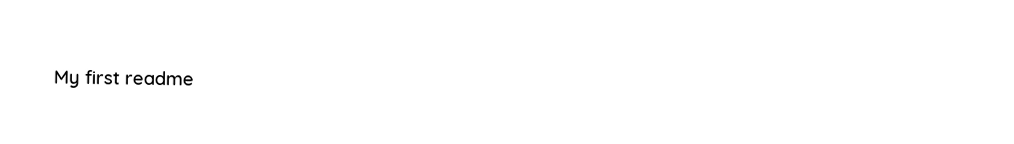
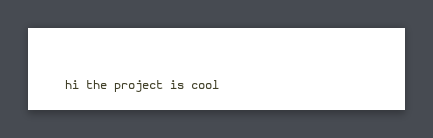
- My first readme
+ hi the project is cool

